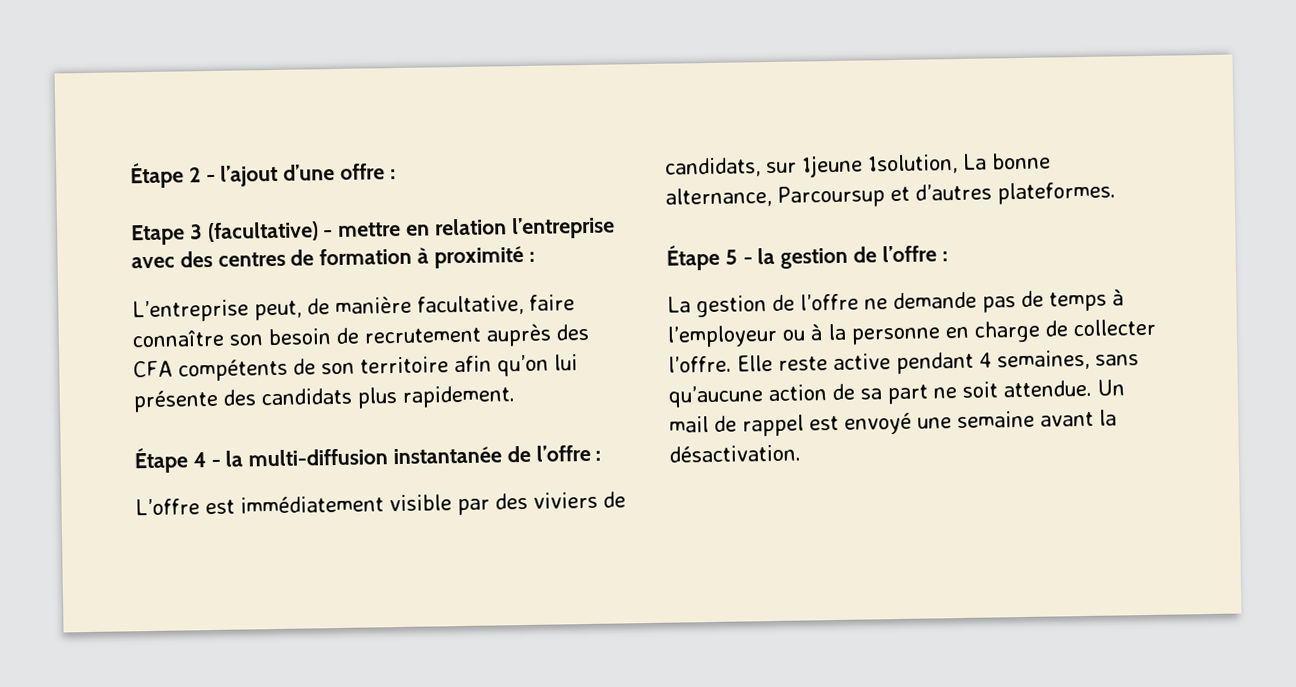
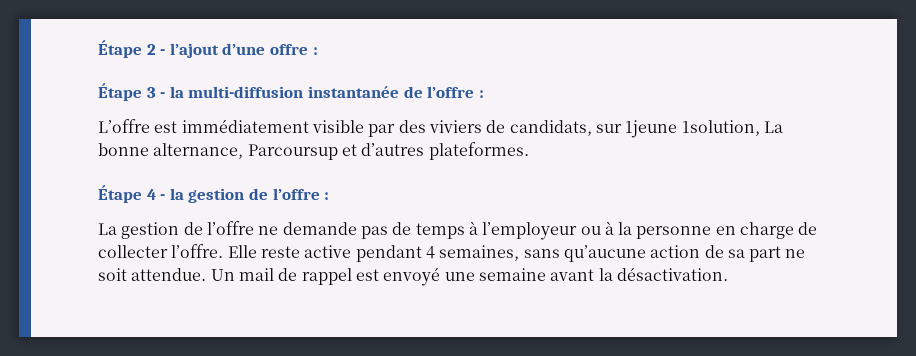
- Etape 3 (facultative) - mettre en relation l’entreprise avec des centres de formation à proximité :
- L’entreprise peut, de manière facultative, faire connaître son besoin de recrutement auprès des CFA compétents de son territoire afin qu’on lui présente des candidats plus rapidement.
- Étape 4 - la multi-diffusion instantanée de l’offre :
+ Étape 3 - la multi-diffusion instantanée de l’offre :
- Étape 5 - la gestion de l’offre :
+ Étape 4 - la gestion de l’offre :

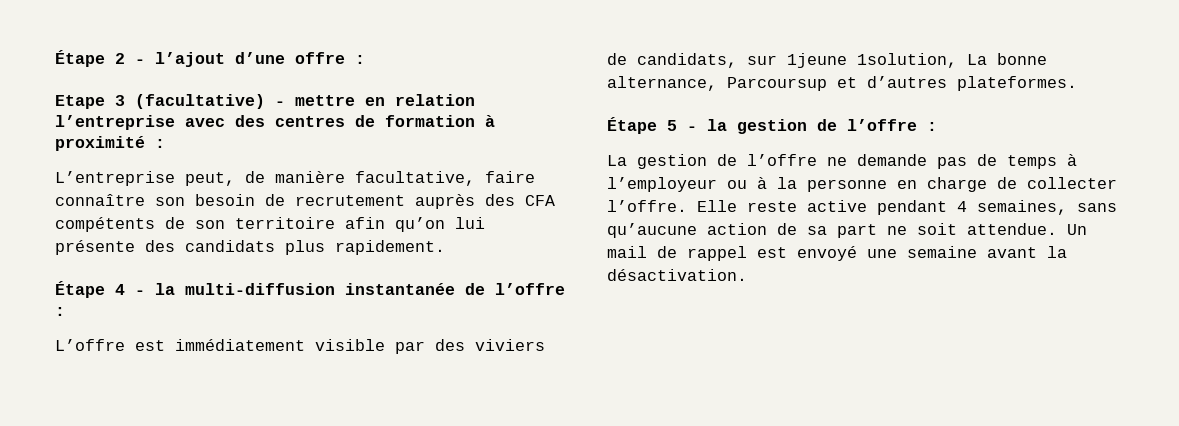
- Étape 3 - la multi-diffusion instantanée de l’offre :
+ Etape 3 (facultative) - mettre en relation l’entreprise avec des centres de formation à proximité :
+ L’entreprise peut, de manière facultative, faire connaître son besoin de recrutement auprès des CFA compétents de son territoire afin qu’on lui présente des candidats plus rapidement.
+ Étape 4 - la multi-diffusion instantanée de l’offre :
- Étape 4 - la gestion de l’offre :
+ Étape 5 - la gestion de l’offre :

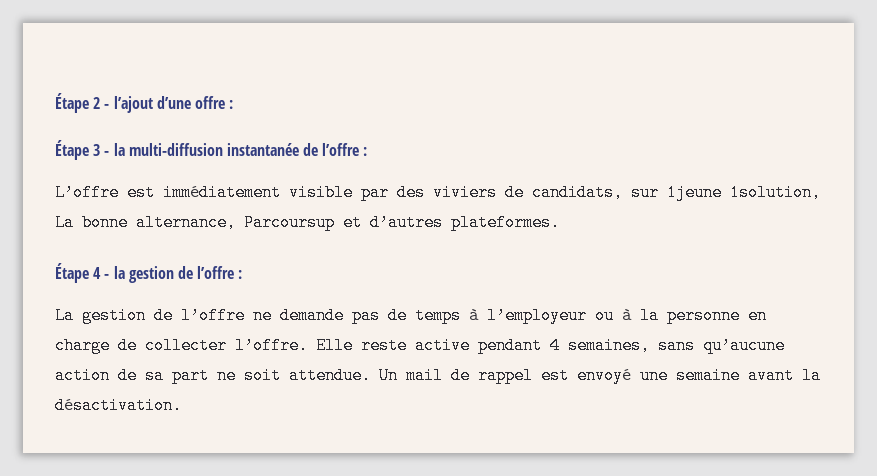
- Etape 3 (facultative) - mettre en relation l’entreprise avec des centres de formation à proximité :
- L’entreprise peut, de manière facultative, faire connaître son besoin de recrutement auprès des CFA compétents de son territoire afin qu’on lui présente des candidats plus rapidement.
- Étape 4 - la multi-diffusion instantanée de l’offre :
+ Étape 3 - la multi-diffusion instantanée de l’offre :
- Étape 5 - la gestion de l’offre :
+ Étape 4 - la gestion de l’offre :

